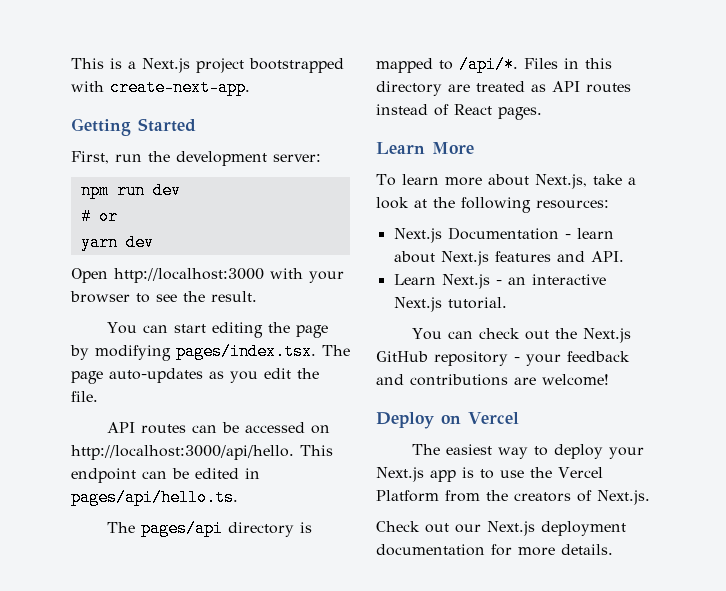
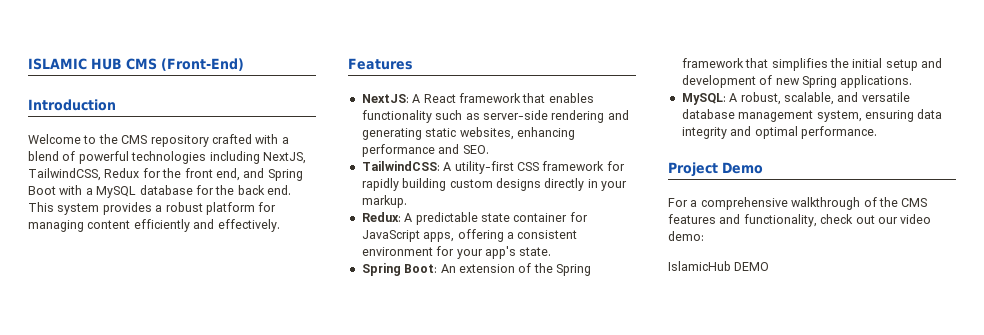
- This is a Next.js project bootstrapped with create-next-app.
- Getting Started
- First, run the development server:
- npm run dev
- # or
- yarn dev
- Open http://localhost:3000 with your browser to see the result.
- You can start editing the page by modifying pages/index.tsx. The page auto-updates as you edit the file.
- API routes can be accessed on http://localhost:3000/api/hello. This endpoint can be edited in pages/api/hello.ts.
- The pages/api directory is mapped to /api/*. Files in this directory are treated as API routes instead of React pages.
- Learn More
- To learn more about Next.js, take a look at the following resources:
- Next.js Documentation - learn about Next.js features and API.
- Learn Next.js - an interactive Next.js tutorial.
- You can check out the Next.js GitHub repository - your feedback and contributions are welcome!
- Deploy on Vercel
- The easiest way to deploy your Next.js app is to use the Vercel Platform from the creators of Next.js.
- Check out our Next.js deployment documentation for more details.
+ ISLAMIC HUB CMS (Front-End)
+ Introduction
+ Welcome to the CMS repository crafted with a blend of powerful technologies including NextJS, TailwindCSS, Redux for the front end, and Spring Boot with a MySQL database for the back end. This system provides a robust platform for managing content efficiently and effectively.
+ Features
+ NextJS: A React framework that enables functionality such as server-side rendering and generating static websites, enhancing performance and SEO.
+ TailwindCSS: A utility-first CSS framework for rapidly building custom designs directly in your markup.
+ Redux: A predictable state container for JavaScript apps, offering a consistent environment for your app's state.
+ Spring Boot: An extension of the Spring framework that simplifies the initial setup and development of new Spring applications.
+ MySQL: A robust, scalable, and versatile database management system, ensuring data integrity and optimal performance.
+ Project Demo
+ For a comprehensive walkthrough of the CMS features and functionality, check out our video demo:
+ IslamicHub DEMO

